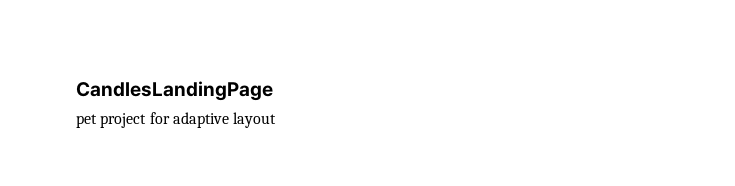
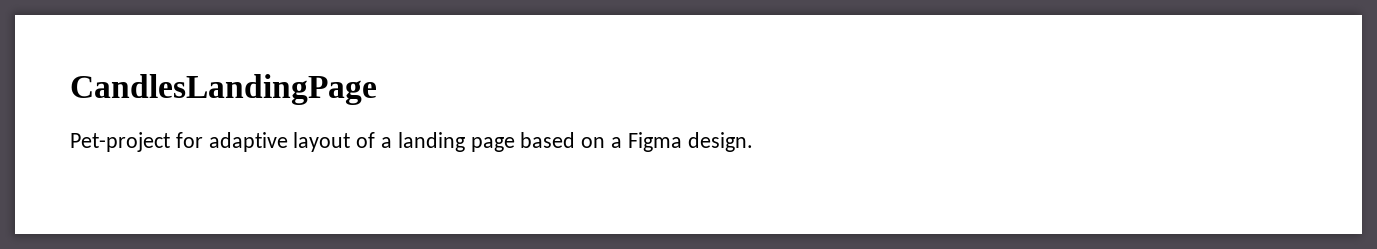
- pet project for adaptive layout
+ Pet-project for adaptive layout of a landing page based on a Figma design.

